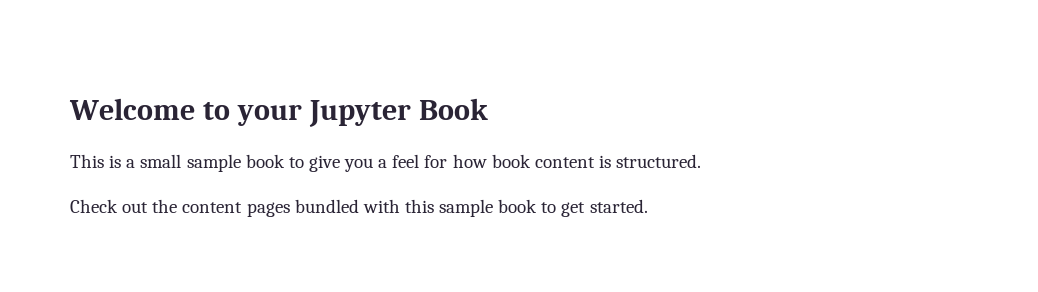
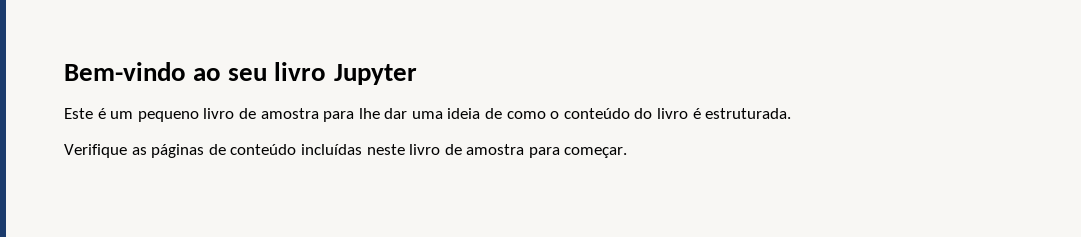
- Welcome to your Jupyter Book
- This is a small sample book to give you a feel for how book content is structured.
- Check out the content pages bundled with this sample book to get started.
+ Bem-vindo ao seu livro Jupyter
+ Este é um pequeno livro de amostra para lhe dar uma ideia de como o conteúdo do livro é estruturada.
+ Verifique as páginas de conteúdo incluídas neste livro de amostra para começar.

